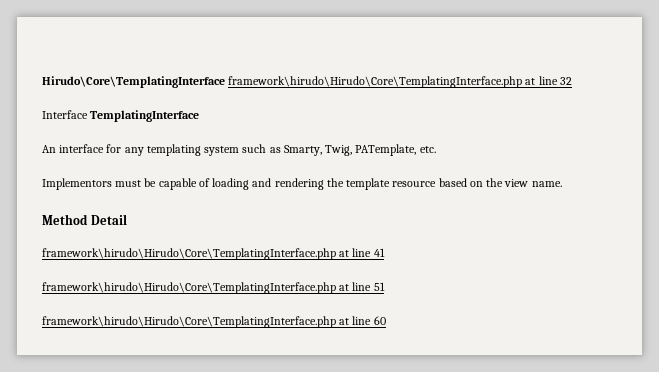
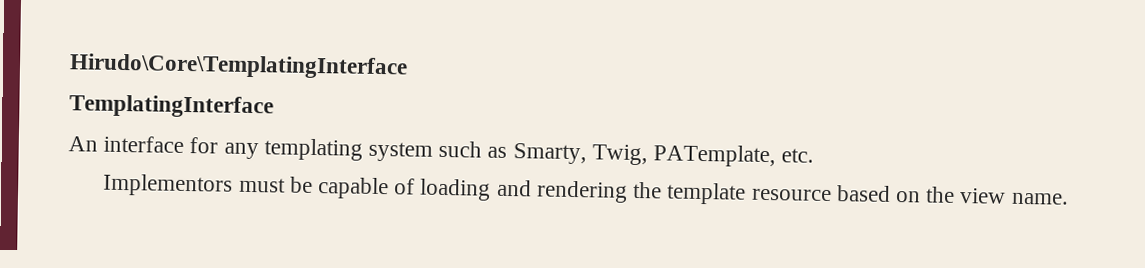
- Hirudo\Core\TemplatingInterface framework\hirudo\Hirudo\Core\TemplatingInterface.php at line 32
- Interface TemplatingInterface
+ Hirudo\Core\TemplatingInterface
+ TemplatingInterface
- Method Detail
- framework\hirudo\Hirudo\Core\TemplatingInterface.php at line 41
- framework\hirudo\Hirudo\Core\TemplatingInterface.php at line 51
- framework\hirudo\Hirudo\Core\TemplatingInterface.php at line 60

